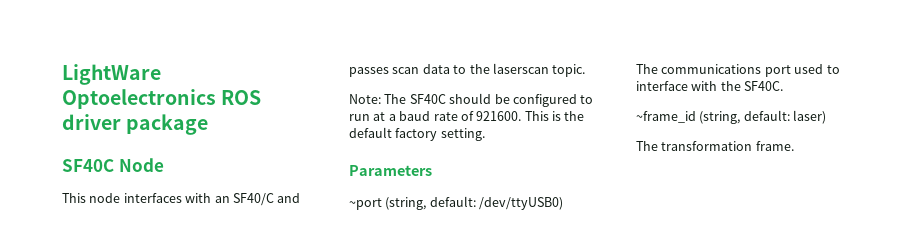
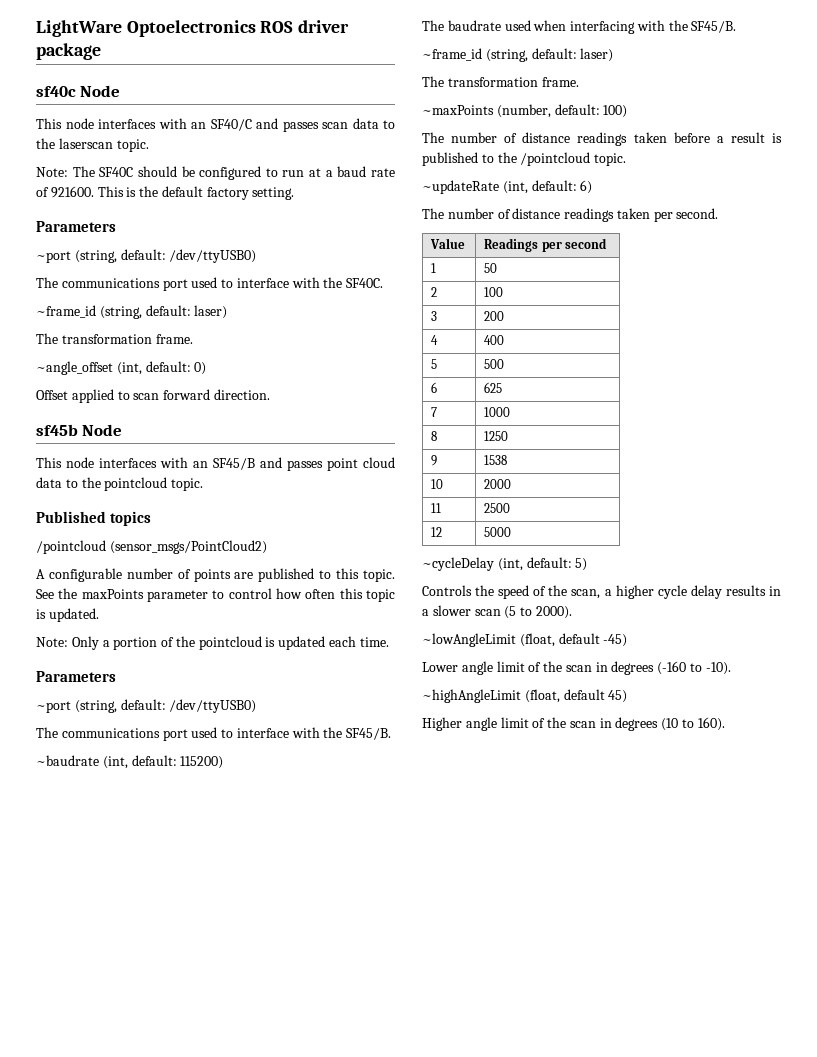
- SF40C Node
+ sf40c Node
+ ~angle_offset (int, default: 0)
+ Offset applied to scan forward direction.
+ sf45b Node
+ This node interfaces with an SF45/B and passes point cloud data to the pointcloud topic.
+ Published topics
+ /pointcloud (sensor_msgs/PointCloud2)
+ A configurable number of points are published to this topic. See the maxPoints parameter to control how often this topic is updated.
+ Note: Only a portion of the pointcloud is updated each time.
+ Parameters
+ ~port (string, default: /dev/ttyUSB0)
+ The communications port used to interface with the SF45/B.
+ ~baudrate (int, default: 115200)
+ The baudrate used when interfacing with the SF45/B.
+ ~frame_id (string, default: laser)
+ The transformation frame.
+ ~maxPoints (number, default: 100)
+ The number of distance readings taken before a result is published to the /pointcloud topic.
+ ~updateRate (int, default: 6)
+ The number of distance readings taken per second.
+ Value | Readings per second
+ 1 | 50
+ 2 | 100
+ 3 | 200
+ 4 | 400
+ 5 | 500
+ 6 | 625
+ 7 | 1000
+ 8 | 1250
+ 9 | 1538
+ 10 | 2000
+ 11 | 2500
+ 12 | 5000
+ ~cycleDelay (int, default: 5)
+ Controls the speed of the scan, a higher cycle delay results in a slower scan (5 to 2000).
+ ~lowAngleLimit (float, default -45)
+ Lower angle limit of the scan in degrees (-160 to -10).
+ ~highAngleLimit (float, default 45)
+ Higher angle limit of the scan in degrees (10 to 160).

